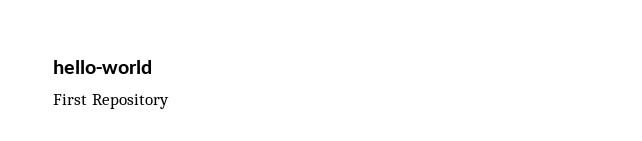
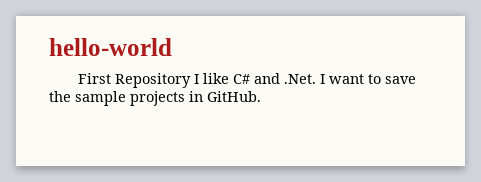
- First Repository
+ First Repository I like C# and .Net. I want to save the sample projects in GitHub.

